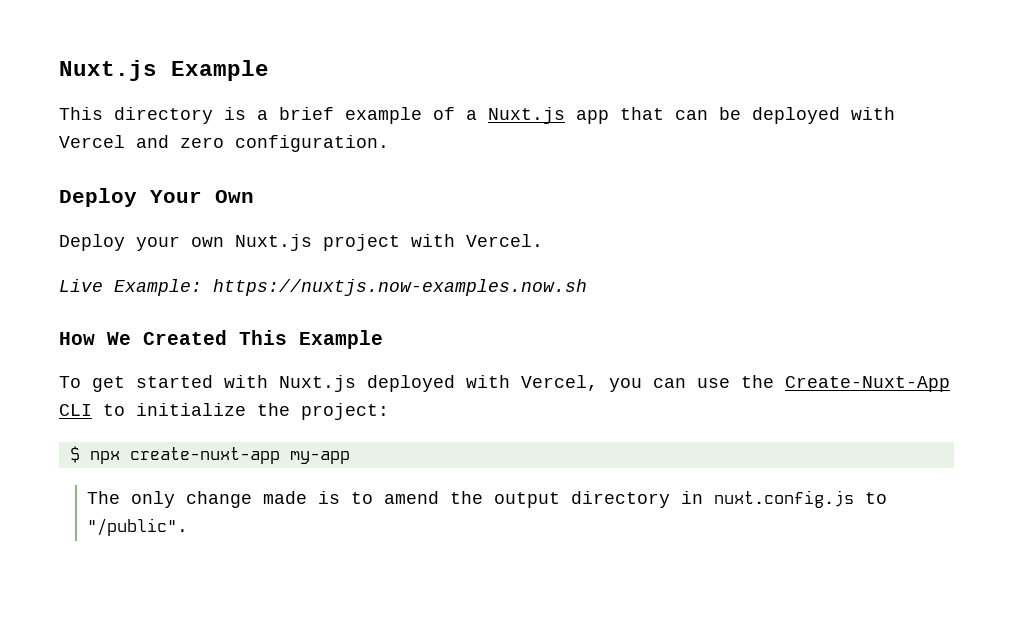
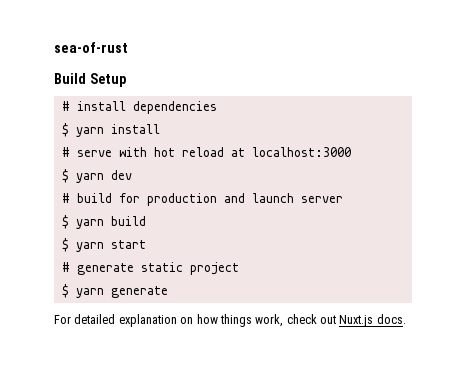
- Nuxt.js Example
- This directory is a brief example of a Nuxt.js app that can be deployed with Vercel and zero configuration.
- Deploy Your Own
- Deploy your own Nuxt.js project with Vercel.
- Live Example: https://nuxtjs.now-examples.now.sh
- How We Created This Example
- To get started with Nuxt.js deployed with Vercel, you can use the Create-Nuxt-App CLI to initialize the project:
- $ npx create-nuxt-app my-app
- The only change made is to amend the output directory in nuxt.config.js to "/public".
+ sea-of-rust
+ Build Setup
+ # install dependencies
+ $ yarn install
+ # serve with hot reload at localhost:3000
+ $ yarn dev
+ # build for production and launch server
+ $ yarn build
+ $ yarn start
+ # generate static project
+ $ yarn generate
+ For detailed explanation on how things work, check out Nuxt.js docs.

